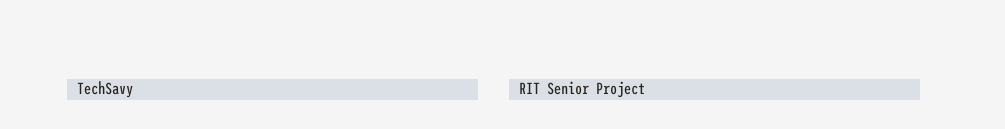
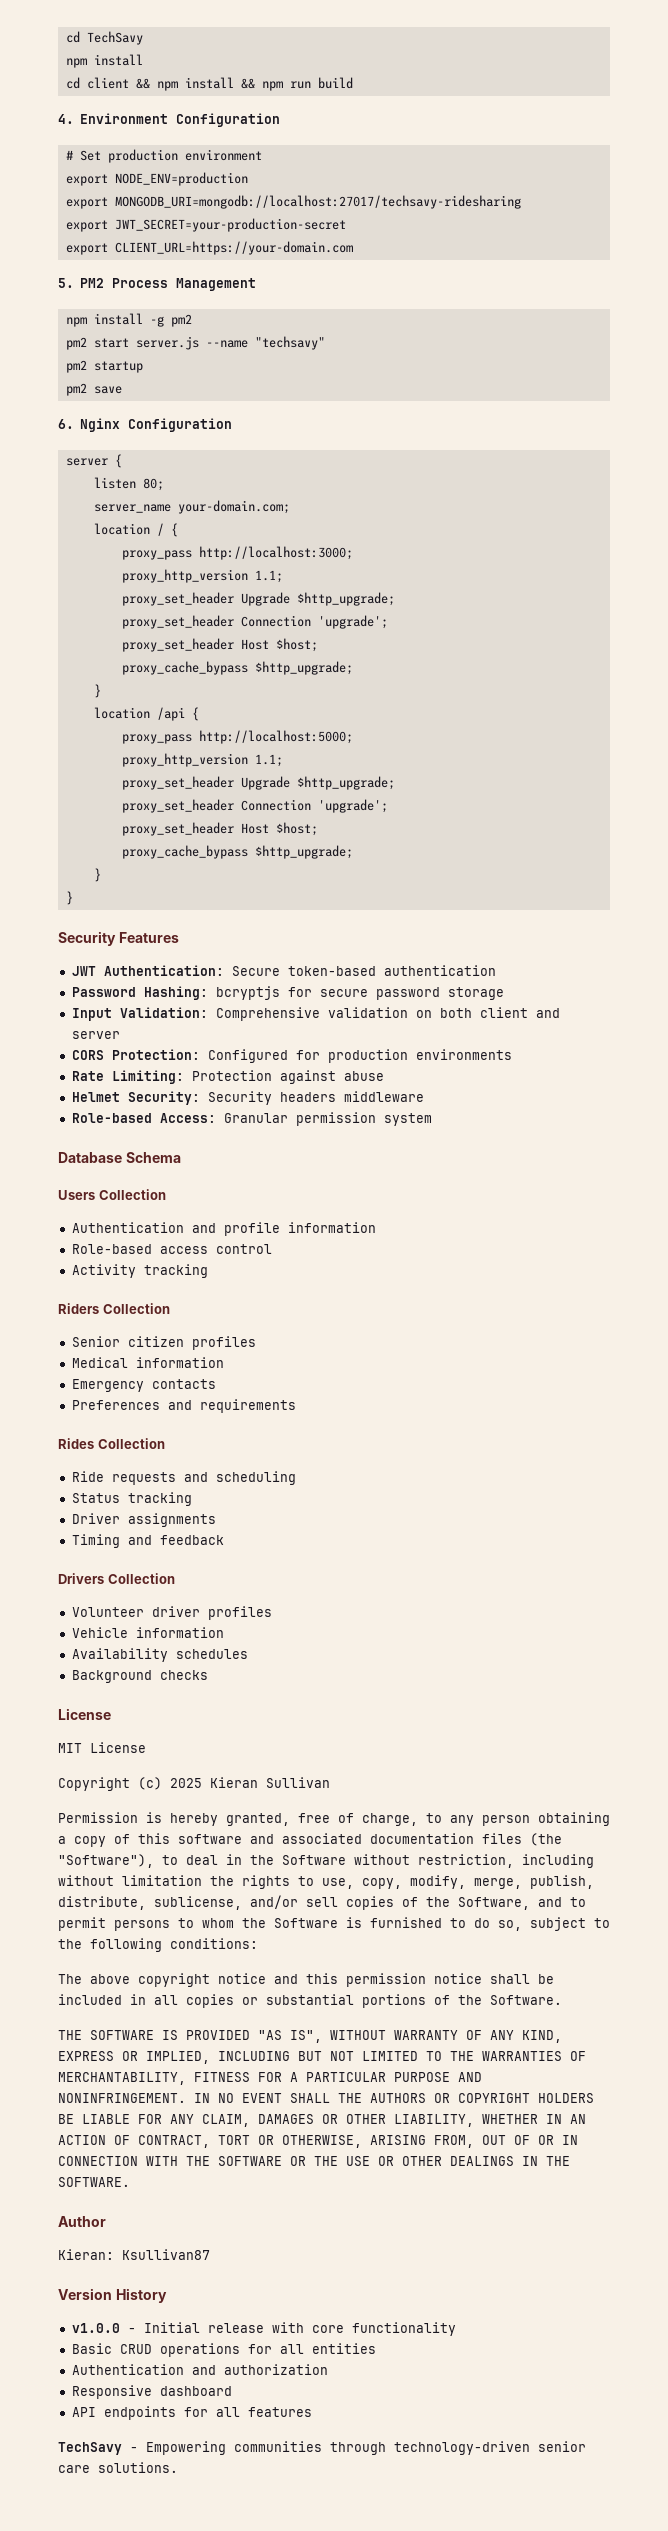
- TechSavy
- RIT Senior Project
+ cd TechSavy
+ npm install
+ cd client && npm install && npm run build
+ 4. Environment Configuration
+ # Set production environment
+ export NODE_ENV=production
+ export MONGODB_URI=mongodb://localhost:27017/techsavy-ridesharing
+ export JWT_SECRET=your-production-secret
+ export CLIENT_URL=https://your-domain.com
+ 5. PM2 Process Management
+ npm install -g pm2
+ pm2 start server.js --name "techsavy"
+ pm2 startup
+ pm2 save
+ 6. Nginx Configuration
+ server {
+ listen 80;
+ server_name your-domain.com;
+ location / {
+ proxy_pass http://localhost:3000;
+ proxy_http_version 1.1;
+ proxy_set_header Upgrade $http_upgrade;
+ proxy_set_header Connection 'upgrade';
+ proxy_set_header Host $host;
+ proxy_cache_bypass $http_upgrade;
+ }
+ location /api {
+ proxy_pass http://localhost:5000;
+ proxy_http_version 1.1;
+ proxy_set_header Upgrade $http_upgrade;
+ proxy_set_header Connection 'upgrade';
+ proxy_set_header Host $host;
+ proxy_cache_bypass $http_upgrade;
+ }
+ }
+ Security Features
+ JWT Authentication: Secure token-based authentication
+ Password Hashing: bcryptjs for secure password storage
+ Input Validation: Comprehensive validation on both client and server
+ CORS Protection: Configured for production environments
+ Rate Limiting: Protection against abuse
+ Helmet Security: Security headers middleware
+ Role-based Access: Granular permission system
+ Database Schema
+ Users Collection
+ Authentication and profile information
+ Role-based access control
+ Activity tracking
+ Riders Collection
+ Senior citizen profiles
+ Medical information
+ Emergency contacts
+ Preferences and requirements
+ Rides Collection
+ Ride requests and scheduling
+ Status tracking
+ Driver assignments
+ Timing and feedback
+ Drivers Collection
+ Volunteer driver profiles
+ Vehicle information
+ Availability schedules
+ Background checks
+ License
+ MIT License
+ Copyright (c) 2025 Kieran Sullivan
+ Permission is hereby granted, free of charge, to any person obtaining a copy of this software and associated documentation files (the "Software"), to deal in the Software without restriction, including without limitation the rights to use, copy, modify, merge, publish, distribute, sublicense, and/or sell copies of the Software, and to permit persons to whom the Software is furnished to do so, subject to the following conditions:
+ The above copyright notice and this permission notice shall be included in all copies or substantial portions of the Software.
+ THE SOFTWARE IS PROVIDED "AS IS", WITHOUT WARRANTY OF ANY KIND, EXPRESS OR IMPLIED, INCLUDING BUT NOT LIMITED TO THE WARRANTIES OF MERCHANTABILITY, FITNESS FOR A PARTICULAR PURPOSE AND NONINFRINGEMENT. IN NO EVENT SHALL THE AUTHORS OR COPYRIGHT HOLDERS BE LIABLE FOR ANY CLAIM, DAMAGES OR OTHER LIABILITY, WHETHER IN AN ACTION OF CONTRACT, TORT OR OTHERWISE, ARISING FROM, OUT OF OR IN CONNECTION WITH THE SOFTWARE OR THE USE OR OTHER DEALINGS IN THE SOFTWARE.
+ Author
+ Kieran: Ksullivan87
+ Version History
+ v1.0.0 - Initial release with core functionality
+ Basic CRUD operations for all entities
+ Authentication and authorization
+ Responsive dashboard
+ API endpoints for all features
+ TechSavy - Empowering communities through technology-driven senior care solutions.

